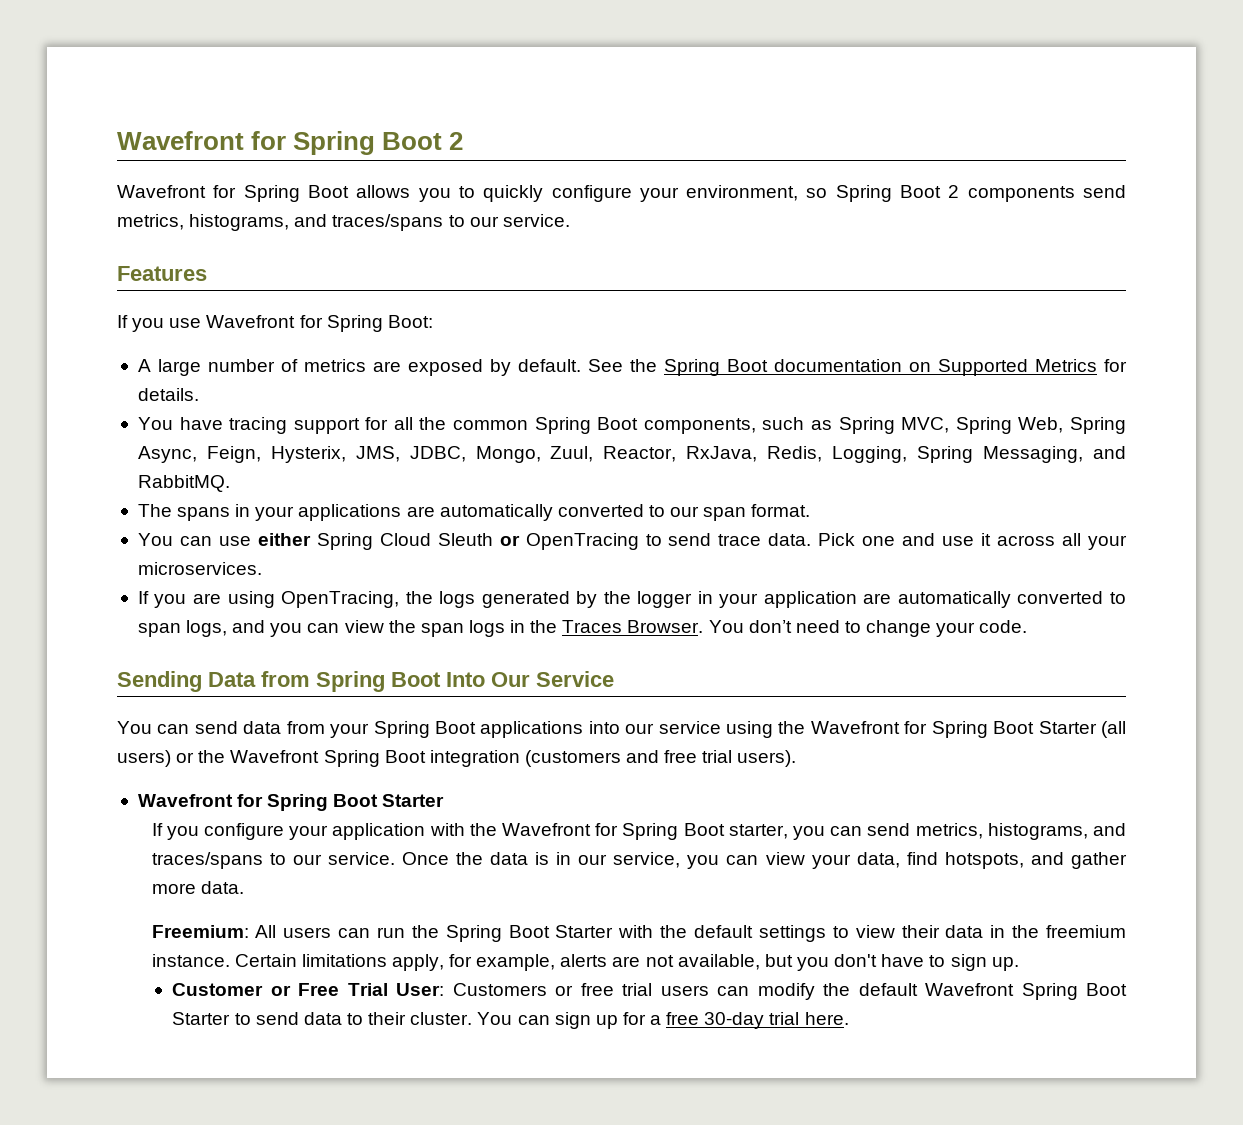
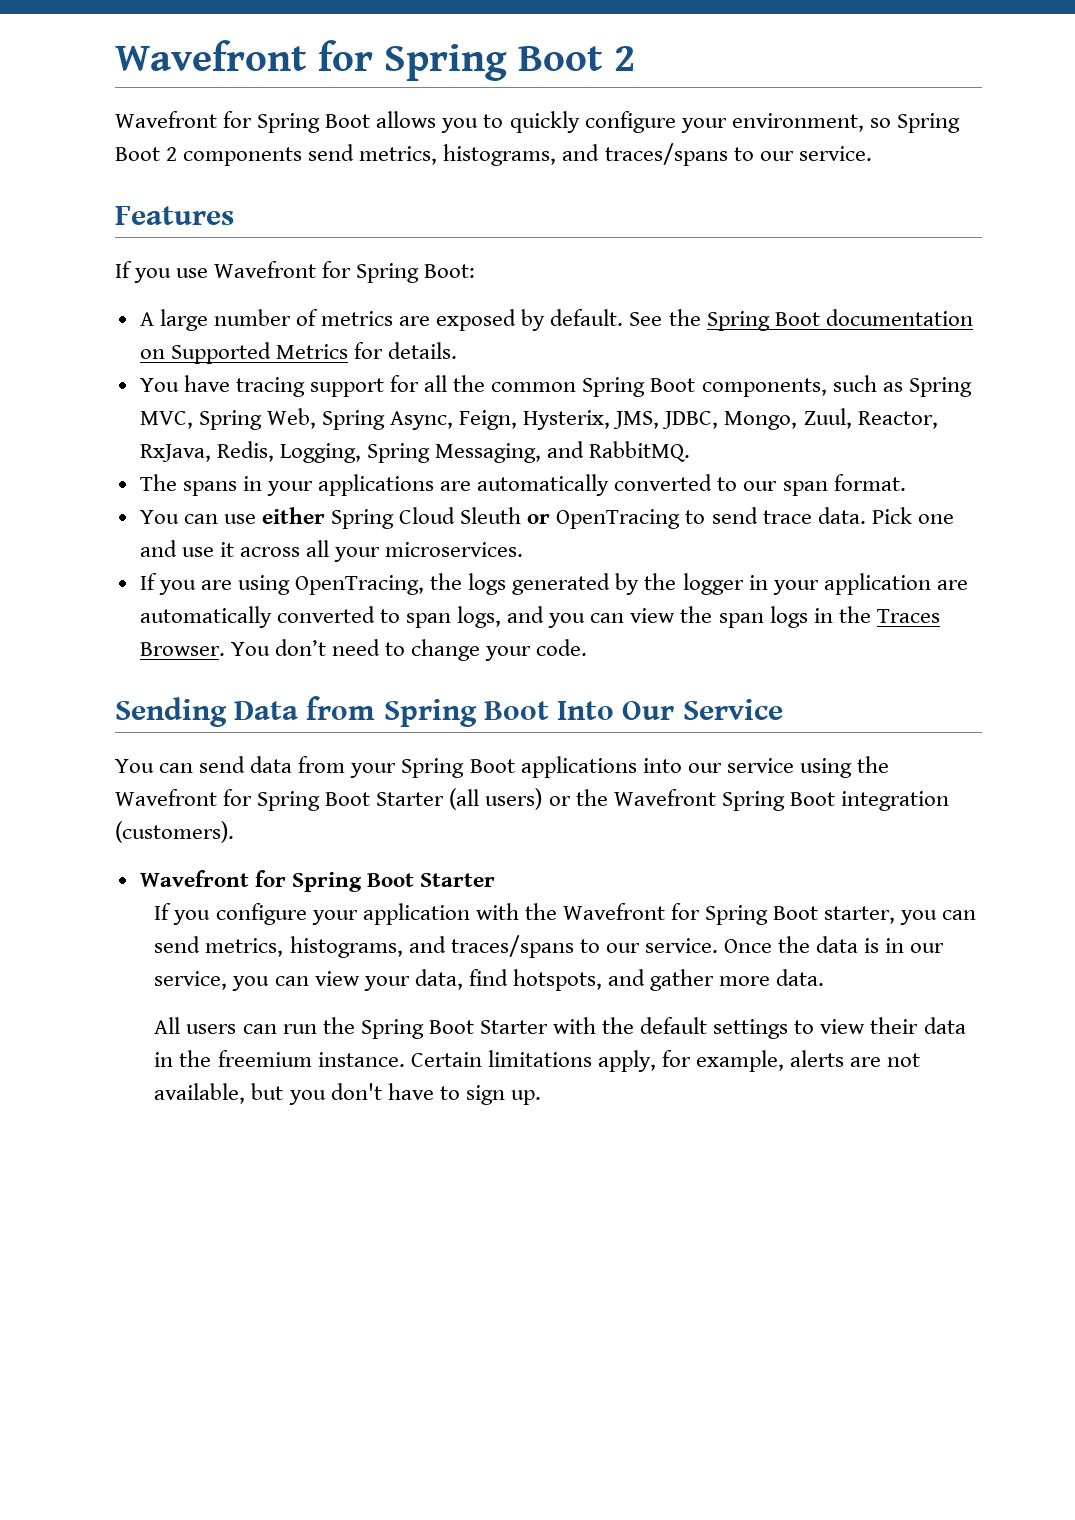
- You can send data from your Spring Boot applications into our service using the Wavefront for Spring Boot Starter (all users) or the Wavefront Spring Boot integration (customers and free trial users).
+ You can send data from your Spring Boot applications into our service using the Wavefront for Spring Boot Starter (all users) or the Wavefront Spring Boot integration (customers).
- Freemium: All users can run the Spring Boot Starter with the default settings to view their data in the freemium instance.
+ All users can run the Spring Boot Starter with the default settings to view their data in the freemium instance.
- Customer or Free Trial User: Customers or free trial users can modify the default Wavefront Spring Boot Starter to send data to their cluster. You can sign up for a free 30-day trial here.

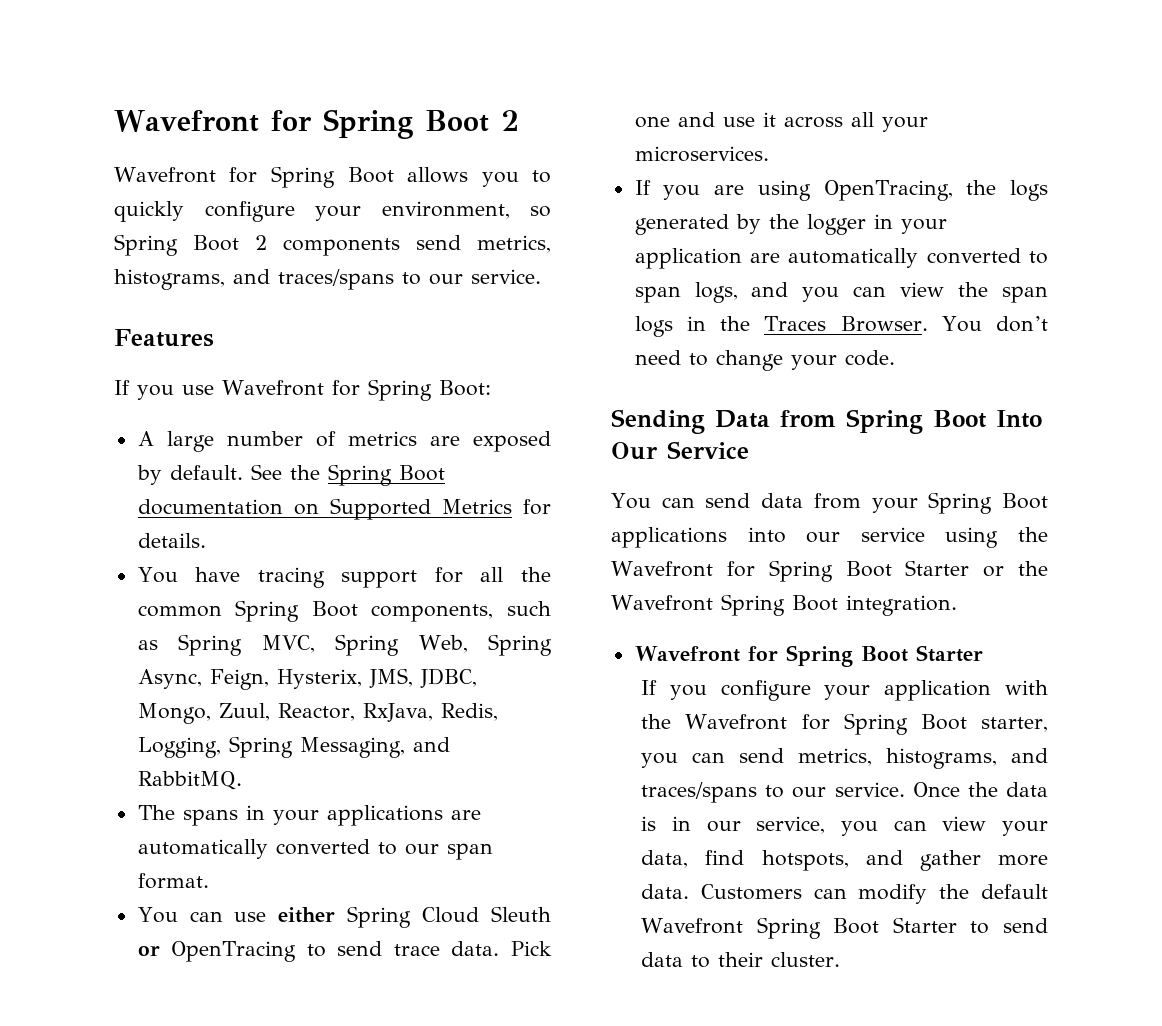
- You can send data from your Spring Boot applications into our service using the Wavefront for Spring Boot Starter (all users) or the Wavefront Spring Boot integration (customers).
+ You can send data from your Spring Boot applications into our service using the Wavefront for Spring Boot Starter or the Wavefront Spring Boot integration.
- Once the data is in our service, you can view your data, find hotspots, and gather more data.
- All users can run the Spring Boot Starter with the default settings to view their data in the freemium instance. Certain limitations apply, for example, alerts are not available, but you don't have to sign up.
+ Once the data is in our service, you can view your data, find hotspots, and gather more data. Customers can modify the default Wavefront Spring Boot Starter to send data to their cluster.

